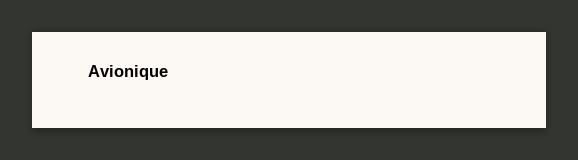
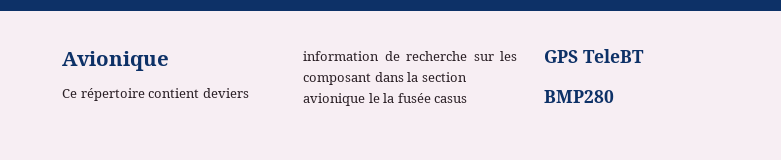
+ Ce répertoire contient deviers information de recherche sur les composant dans la section avionique le la fusée casus
+ GPS TeleBT
+ BMP280

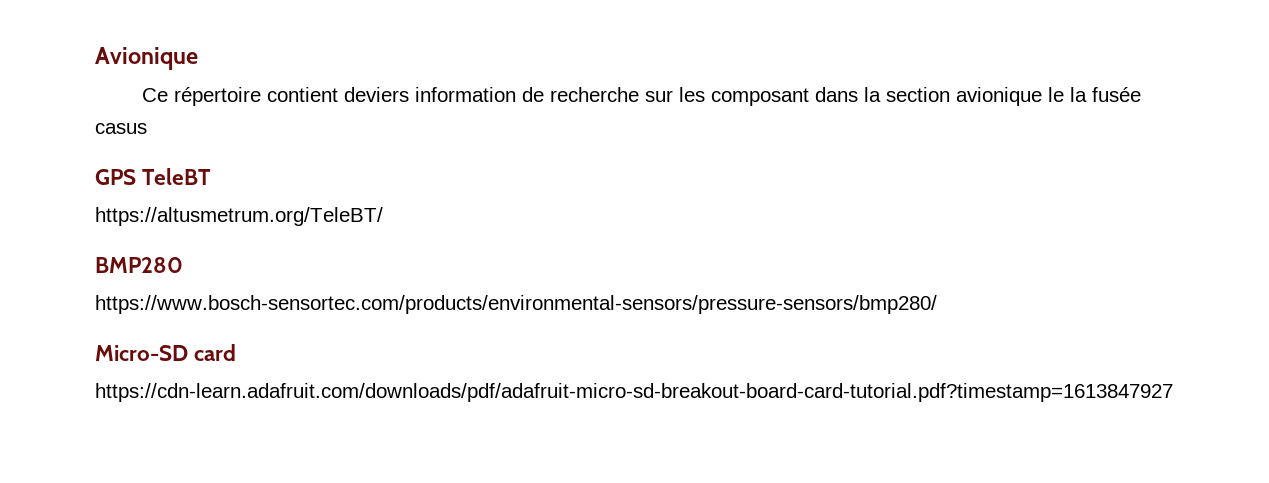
+ https://altusmetrum.org/TeleBT/
+ https://www.bosch-sensortec.com/products/environmental-sensors/pressure-sensors/bmp280/
+ Micro-SD card
+ https://cdn-learn.adafruit.com/downloads/pdf/adafruit-micro-sd-breakout-board-card-tutorial.pdf?timestamp=1613847927

